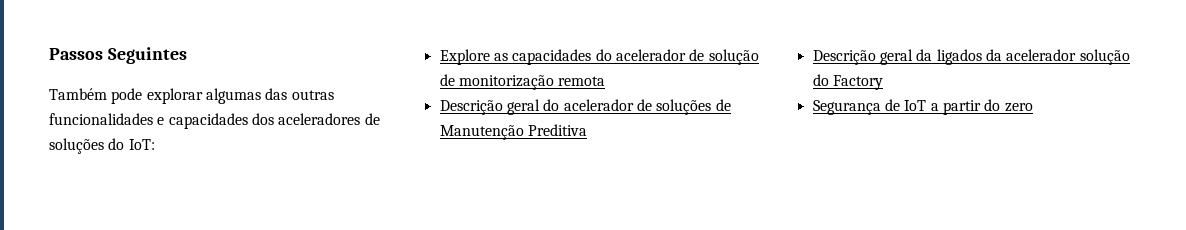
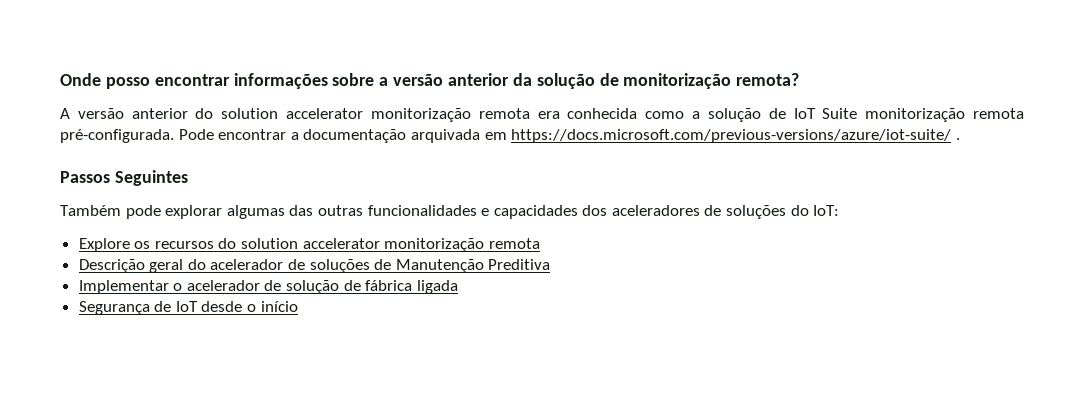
+ Onde posso encontrar informações sobre a versão anterior da solução de monitorização remota?
+ A versão anterior do solution accelerator monitorização remota era conhecida como a solução de IoT Suite monitorização remota pré-configurada. Pode encontrar a documentação arquivada em https://docs.microsoft.com/previous-versions/azure/iot-suite/ .
- Explore as capacidades do acelerador de solução de monitorização remota
+ Explore os recursos do solution accelerator monitorização remota
- Descrição geral da ligados da acelerador solução do Factory
+ Implementar o acelerador de solução de fábrica ligada
- Segurança de IoT a partir do zero
+ Segurança de IoT desde o início

